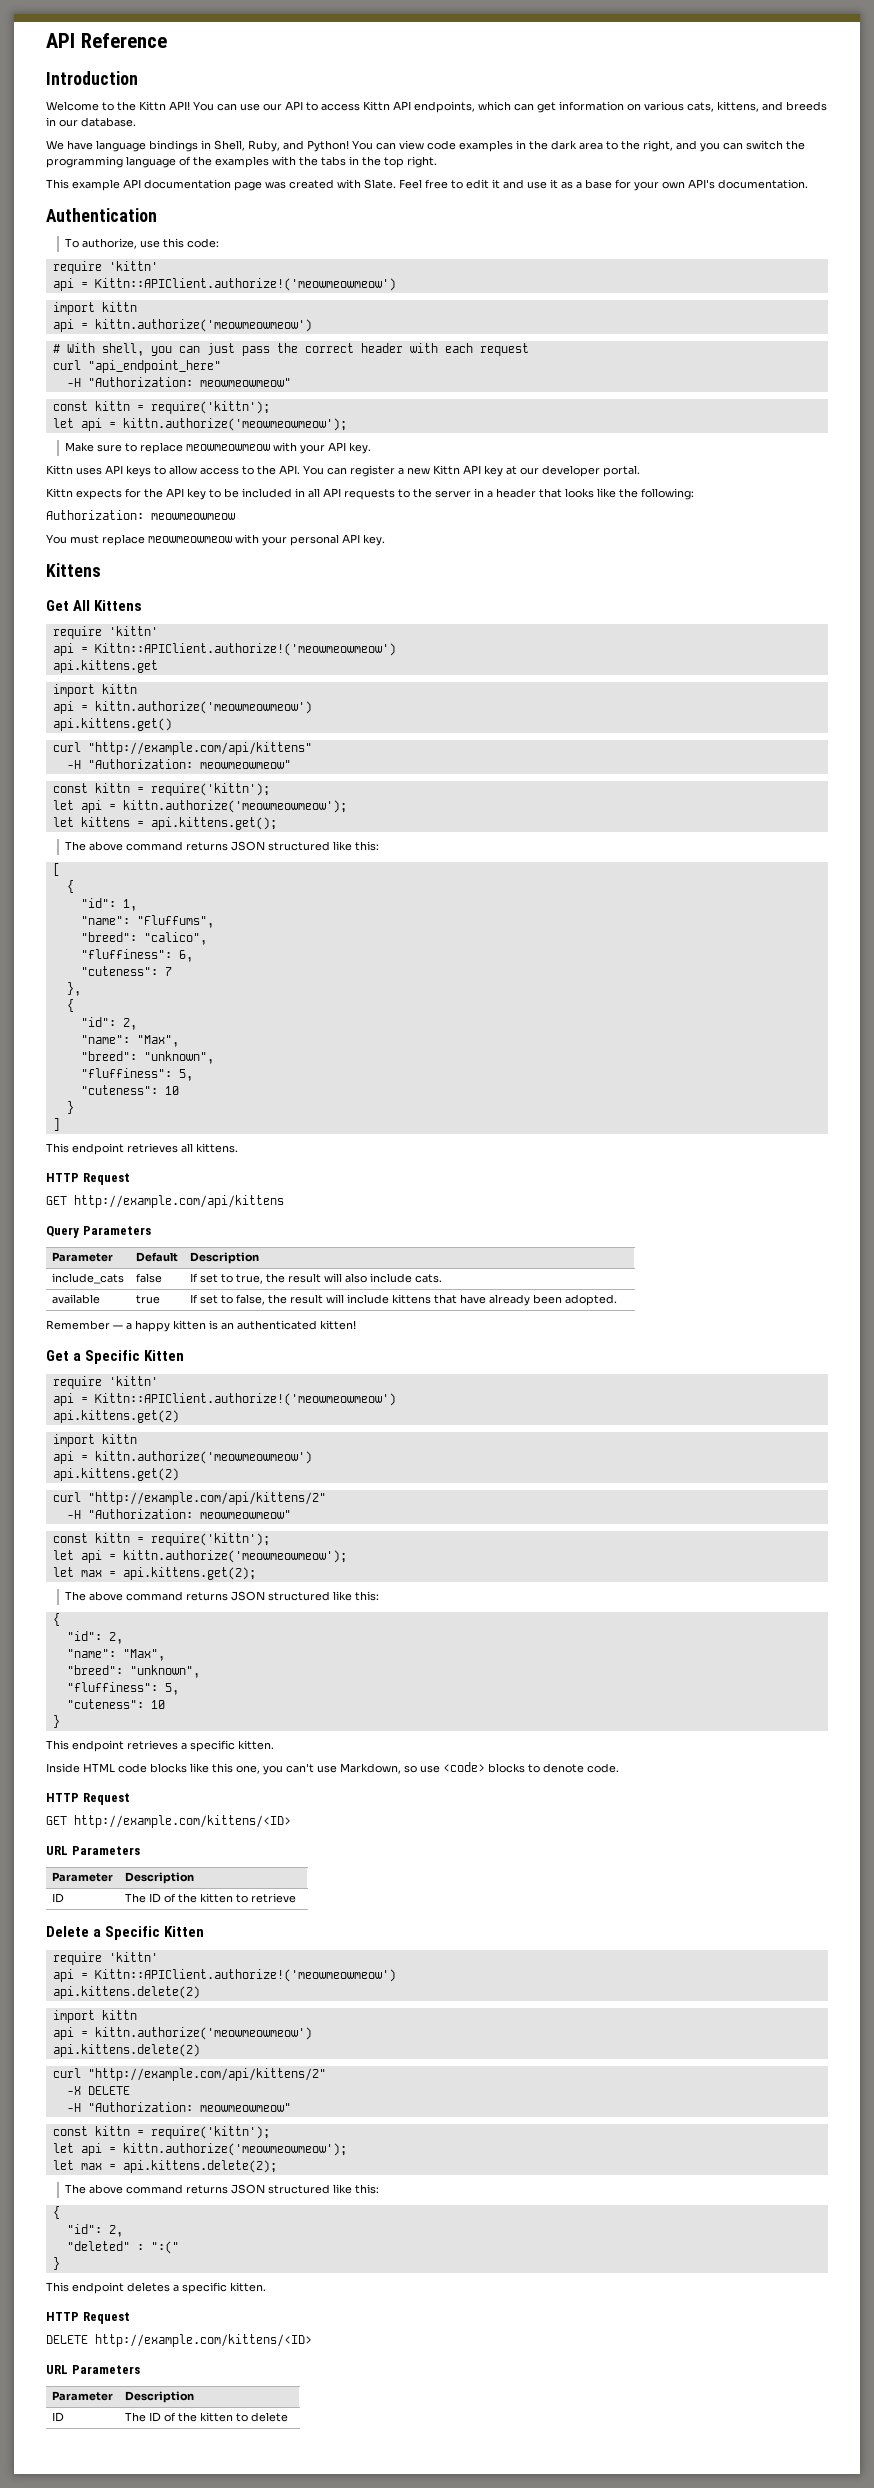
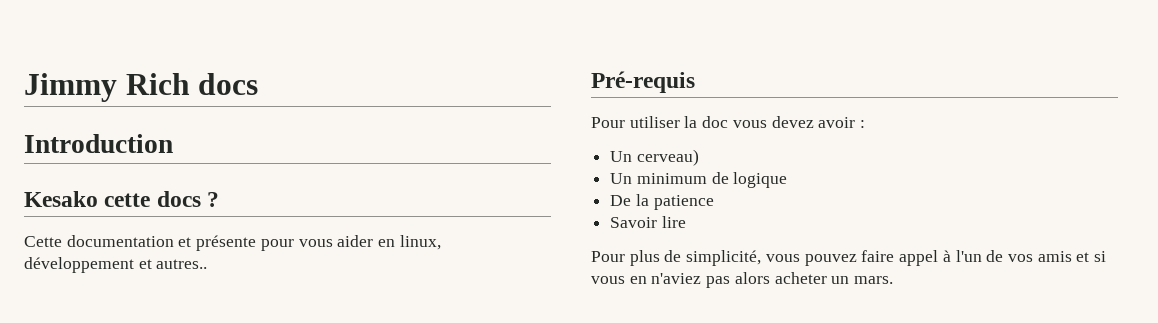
- API Reference
+ Jimmy Rich docs
  Introduction
- Welcome to the Kittn API! You can use our API to access Kittn API endpoints, which can get information on various cats, kittens, and breeds in our database.
- We have language bindings in Shell, Ruby, and Python! You can view code examples in the dark area to the right, and you can switch the programming language of the examples with the tabs in the top right.
- This example API documentation page was created with Slate. Feel free to edit it and use it as a base for your own API's documentation.
- Authentication
- To authorize, use this code:
- require 'kittn'
- api = Kittn::APIClient.authorize!('meowmeowmeow')
- import kittn
- api = kittn.authorize('meowmeowmeow')
- # With shell, you can just pass the correct header with each request
- curl "api_endpoint_here"
- -H "Authorization: meowmeowmeow"
- const kittn = require('kittn');
- let api = kittn.authorize('meowmeowmeow');
- Make sure to replace meowmeowmeow with your API key.
- Kittn uses API keys to allow access to the API. You can register a new Kittn API key at our developer portal.
- Kittn expects for the API key to be included in all API requests to the server in a header that looks like the following:
- Authorization: meowmeowmeow
- You must replace meowmeowmeow with your personal API key.
- Kittens
- Get All Kittens
- require 'kittn'
- api = Kittn::APIClient.authorize!('meowmeowmeow')
- api.kittens.get
- import kittn
- api = kittn.authorize('meowmeowmeow')
- api.kittens.get()
- curl "http://example.com/api/kittens"
- -H "Authorization: meowmeowmeow"
- const kittn = require('kittn');
- let api = kittn.authorize('meowmeowmeow');
- let kittens = api.kittens.get();
- The above command returns JSON structured like this:
- [
- {
- "id": 1,
- "name": "Fluffums",
- "breed": "calico",
- "fluffiness": 6,
- "cuteness": 7
- },
- {
- "id": 2,
- "name": "Max",
- "breed": "unknown",
- "fluffiness": 5,
- "cuteness": 10
- }
- ]
- This endpoint retrieves all kittens.
- HTTP Request
- GET http://example.com/api/kittens
- Query Parameters
- Parameter | Default | Description
- include_cats | false | If set to true, the result will also include cats.
- available | true | If set to false, the result will include kittens that have already been adopted.
- Remember — a happy kitten is an authenticated kitten!
- Get a Specific Kitten
- require 'kittn'
- api = Kittn::APIClient.authorize!('meowmeowmeow')
- api.kittens.get(2)
- import kittn
- api = kittn.authorize('meowmeowmeow')
- api.kittens.get(2)
- curl "http://example.com/api/kittens/2"
- -H "Authorization: meowmeowmeow"
- const kittn = require('kittn');
- let api = kittn.authorize('meowmeowmeow');
- let max = api.kittens.get(2);
- The above command returns JSON structured like this:
- {
- "id": 2,
- "name": "Max",
- "breed": "unknown",
- "fluffiness": 5,
- "cuteness": 10
- }
- This endpoint retrieves a specific kitten.
- Inside HTML code blocks like this one, you can't use Markdown, so use <code> blocks to denote code.
- HTTP Request
- GET http://example.com/kittens/<ID>
- URL Parameters
- Parameter | Description
- ID | The ID of the kitten to retrieve
- Delete a Specific Kitten
- require 'kittn'
- api = Kittn::APIClient.authorize!('meowmeowmeow')
- api.kittens.delete(2)
- import kittn
- api = kittn.authorize('meowmeowmeow')
- api.kittens.delete(2)
- curl "http://example.com/api/kittens/2"
- -X DELETE
- -H "Authorization: meowmeowmeow"
- const kittn = require('kittn');
- let api = kittn.authorize('meowmeowmeow');
- let max = api.kittens.delete(2);
- The above command returns JSON structured like this:
- {
- "id": 2,
- "deleted" : ":("
- }
- This endpoint deletes a specific kitten.
- HTTP Request
- DELETE http://example.com/kittens/<ID>
- URL Parameters
- Parameter | Description
- ID | The ID of the kitten to delete
+ Kesako cette docs ?
+ Cette documentation et présente pour vous aider en linux, développement et autres..
+ Pré-requis
+ Pour utiliser la doc vous devez avoir :
+ Un cerveau)
+ Un minimum de logique
+ De la patience
+ Savoir lire
+ Pour plus de simplicité, vous pouvez faire appel à l'un de vos amis et si vous en n'aviez pas alors acheter un mars.

